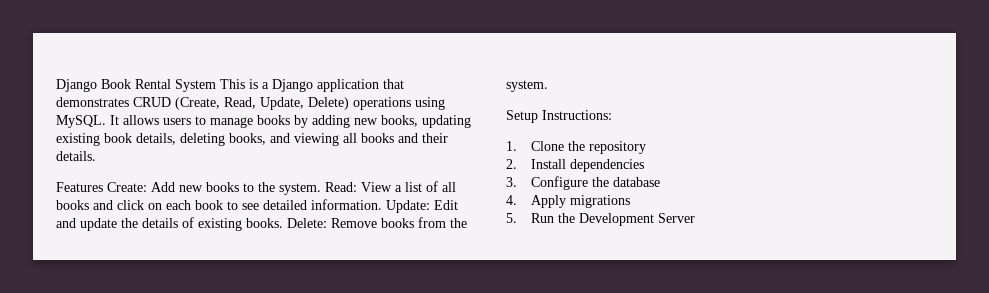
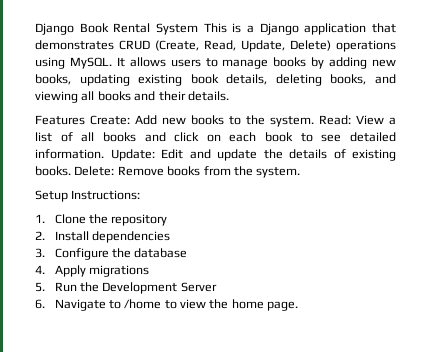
+ 6. Navigate to /home to view the home page.

